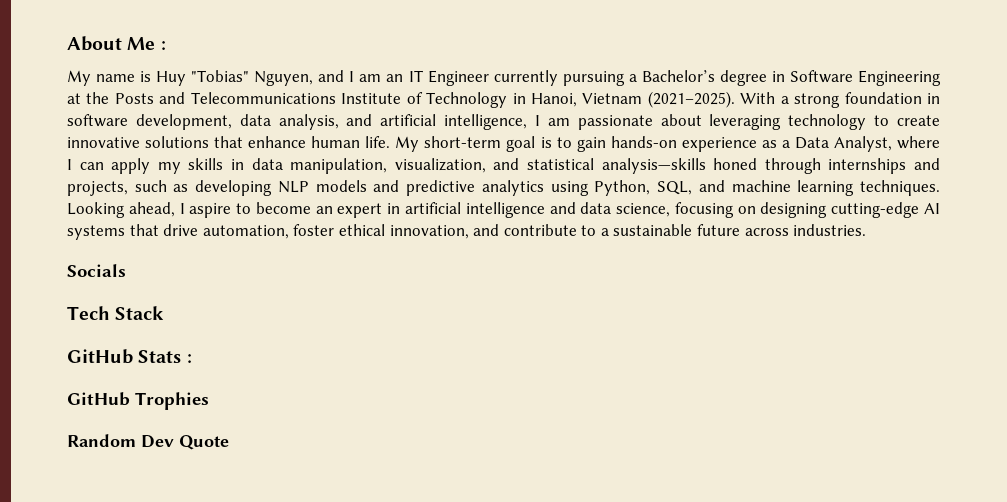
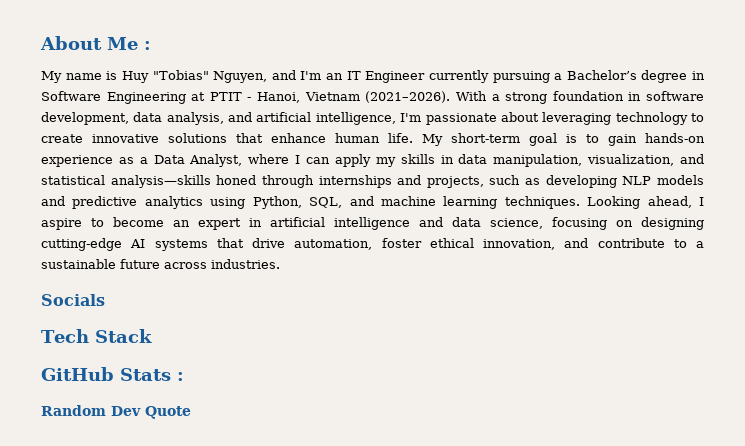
- My name is Huy "Tobias" Nguyen, and I am an IT Engineer currently pursuing a Bachelor’s degree in Software Engineering at the Posts and Telecommunications Institute of Technology in Hanoi, Vietnam (2021–2025).
+ My name is Huy "Tobias" Nguyen, and I'm an IT Engineer currently pursuing a Bachelor’s degree in Software Engineering at PTIT - Hanoi, Vietnam (2021–2026).
- With a strong foundation in software development, data analysis, and artificial intelligence, I am passionate about leveraging technology to create innovative solutions that enhance human life.
+ With a strong foundation in software development, data analysis, and artificial intelligence, I'm passionate about leveraging technology to create innovative solutions that enhance human life.
- GitHub Trophies

